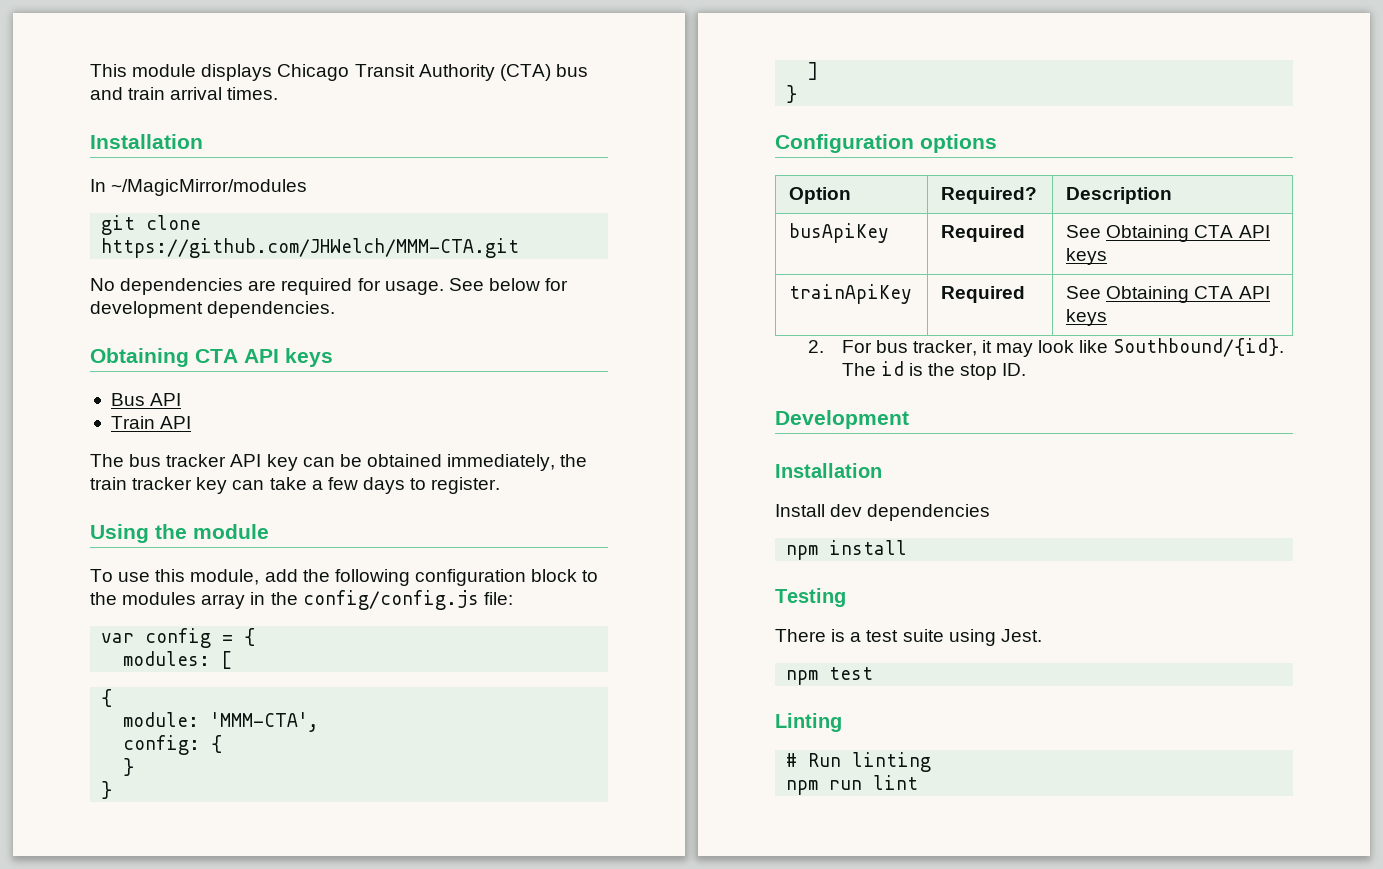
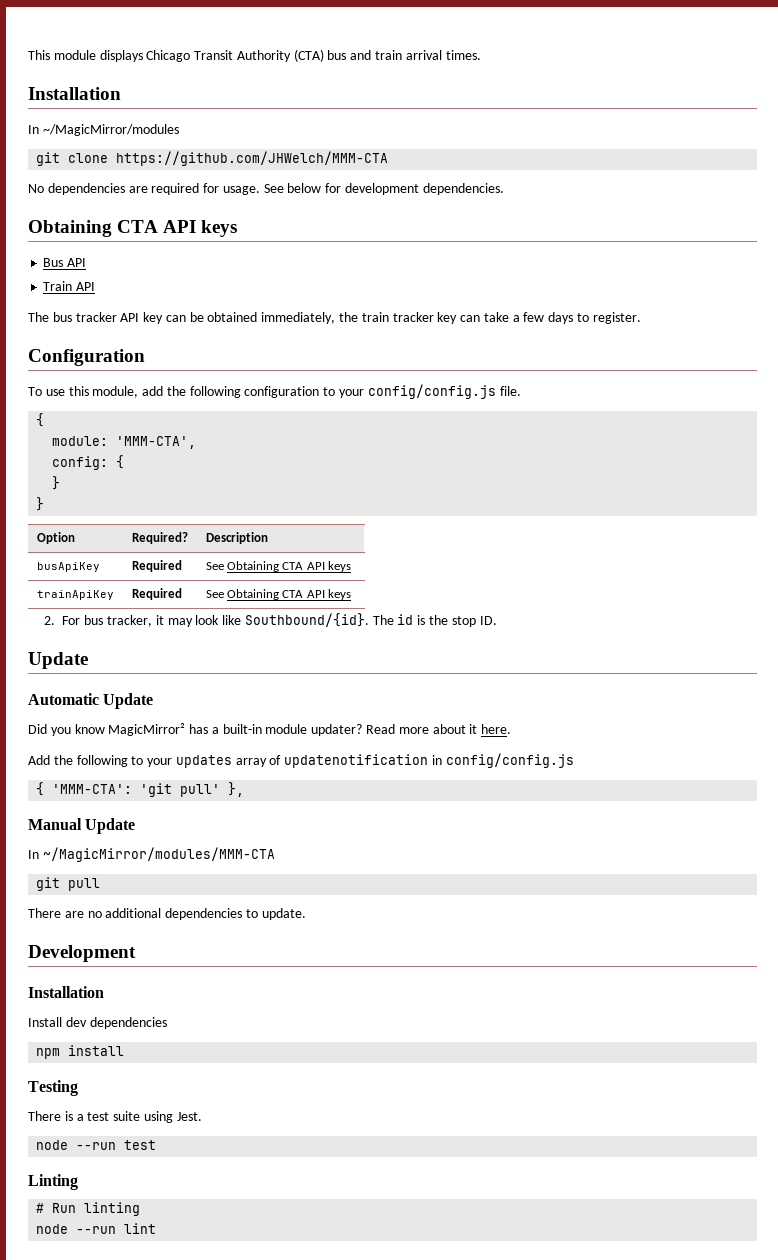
- git clone https://github.com/JHWelch/MMM-CTA.git
+ git clone https://github.com/JHWelch/MMM-CTA
- Using the module
+ Configuration
- To use this module, add the following configuration block to the modules array in the config/config.js file:
- var config = {
- modules: [
+ To use this module, add the following configuration to your config/config.js file.
- ]
- }
- Configuration options
  The id is the stop ID.
+ Update
+ Automatic Update
+ Did you know MagicMirror² has a built-in module updater? Read more about it here.
+ Add the following to your updates array of updatenotification in config/config.js
+ { 'MMM-CTA': 'git pull' },
+ Manual Update
+ In ~/MagicMirror/modules/MMM-CTA
+ git pull
+ There are no additional dependencies to update.
- npm test
+ node --run test
- npm run lint
+ node --run lint

